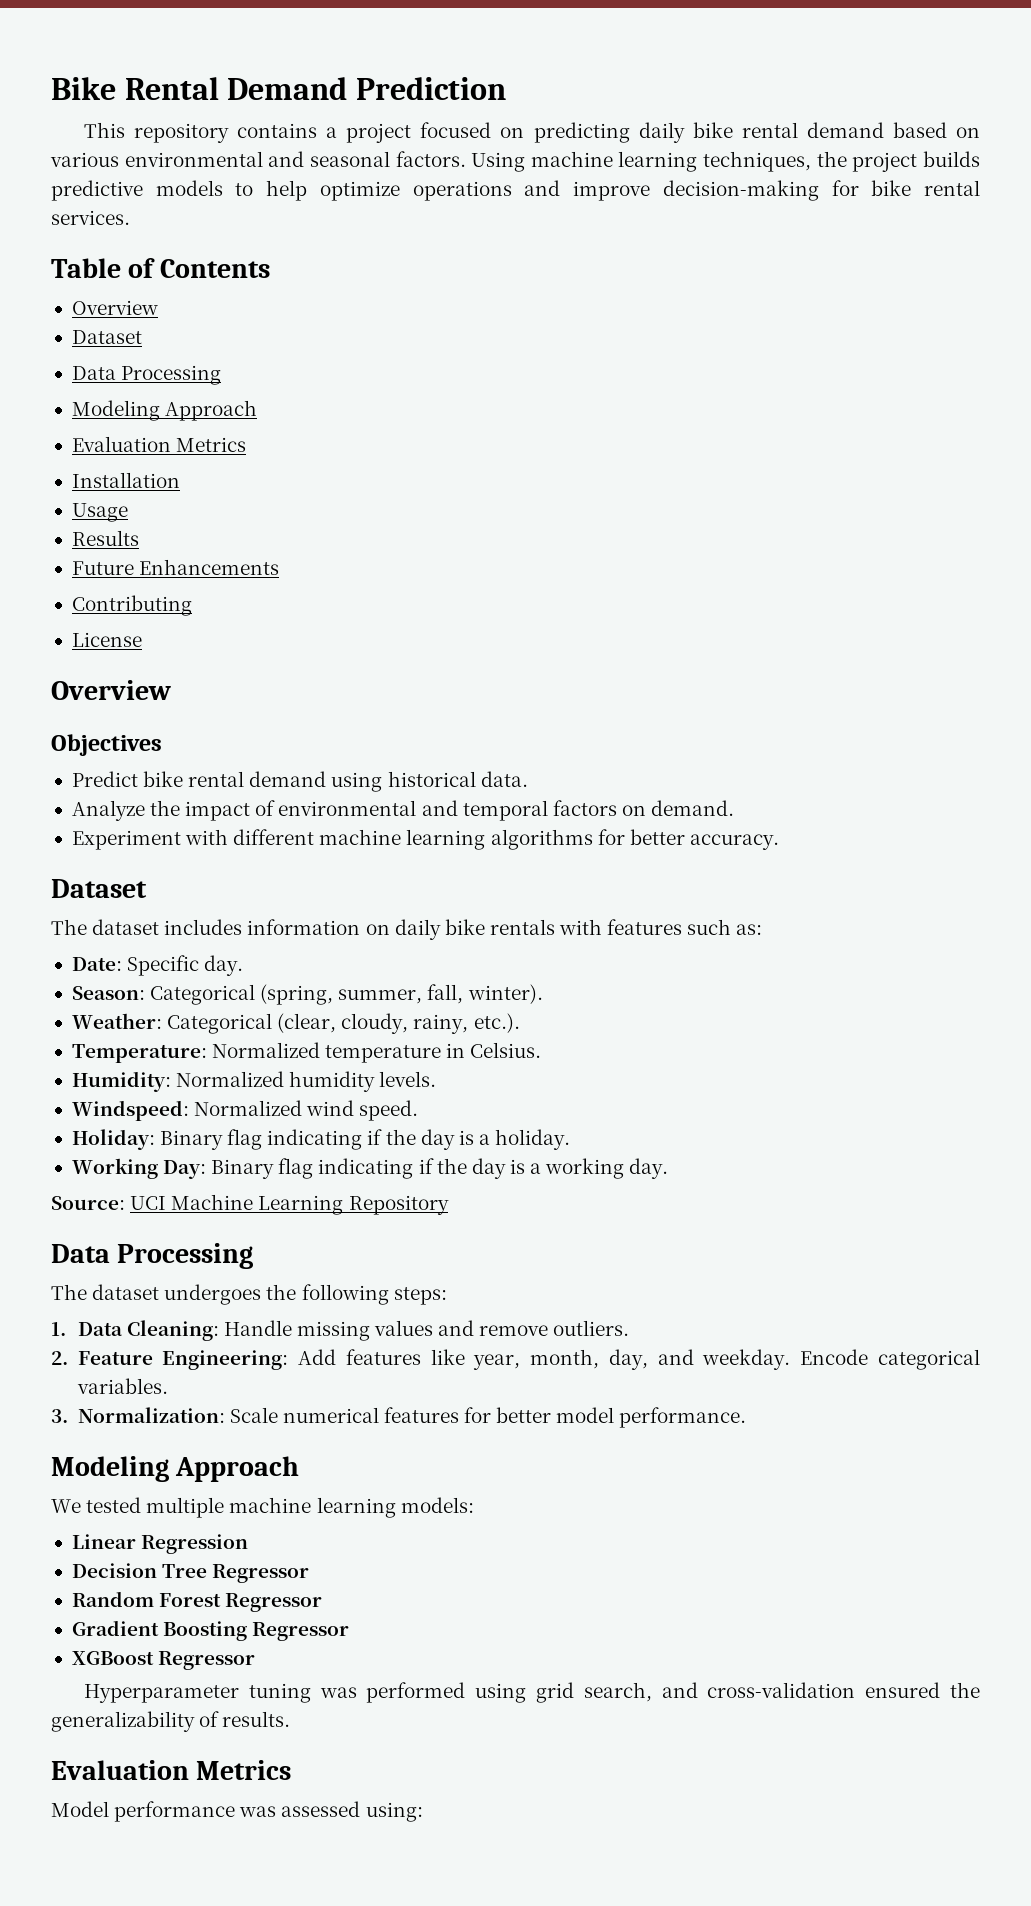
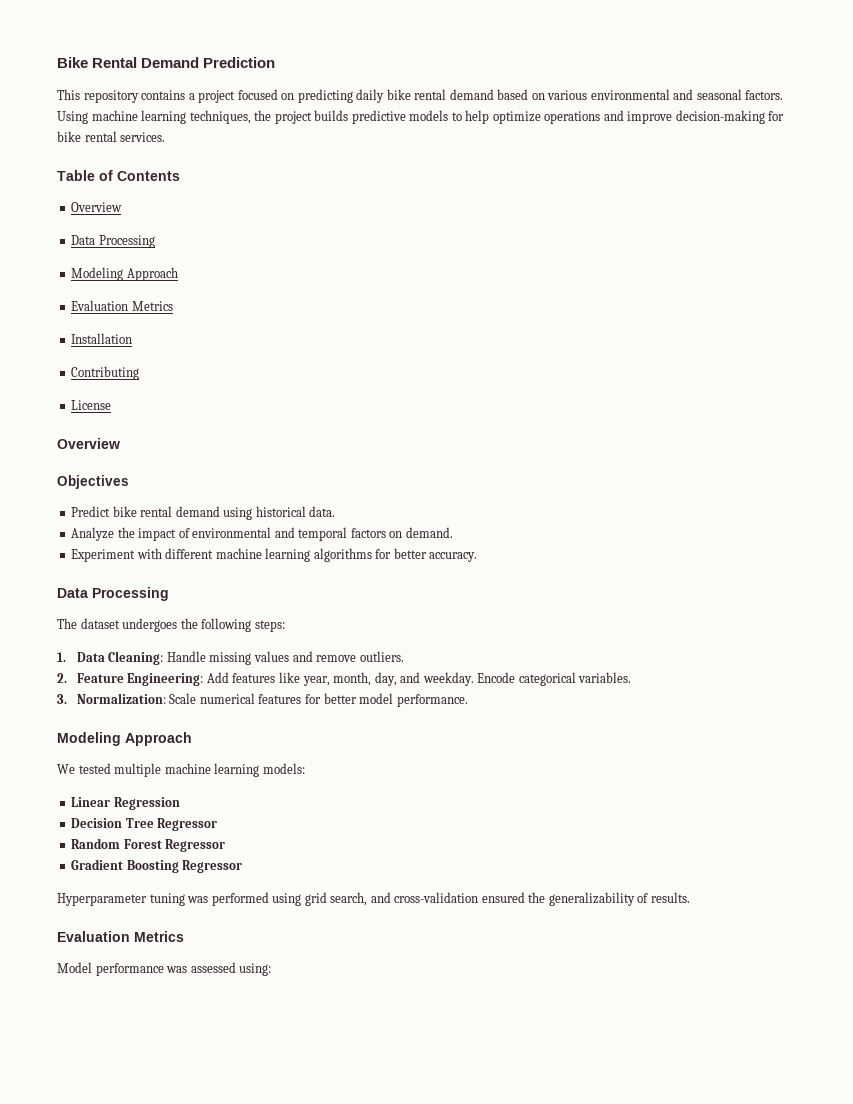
  Table of Contents
  Overview
- Dataset
- Usage
- Results
- Future Enhancements
  Experiment with different machine learning algorithms for better accuracy.
- Dataset
- The dataset includes information on daily bike rentals with features such as:
- Date: Specific day.
- Season: Categorical (spring, summer, fall, winter).
- Weather: Categorical (clear, cloudy, rainy, etc.).
- Temperature: Normalized temperature in Celsius.
- Humidity: Normalized humidity levels.
- Windspeed: Normalized wind speed.
- Holiday: Binary flag indicating if the day is a holiday.
- Working Day: Binary flag indicating if the day is a working day.
- Source: UCI Machine Learning Repository
- XGBoost Regressor

